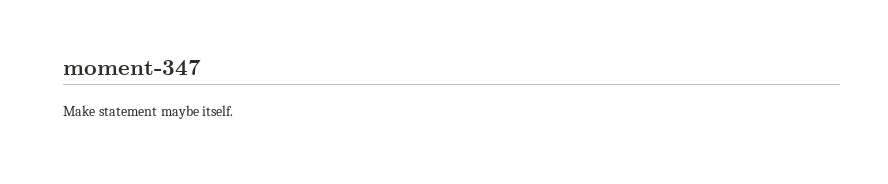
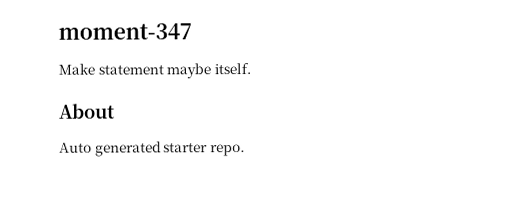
+ About
+ Auto generated starter repo.

